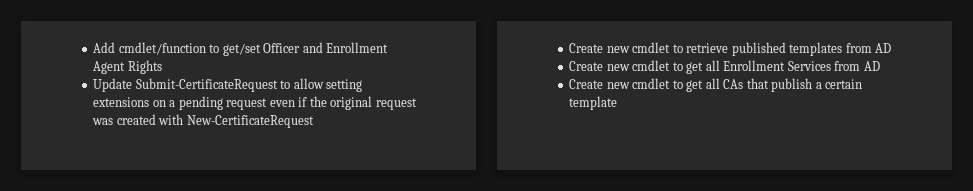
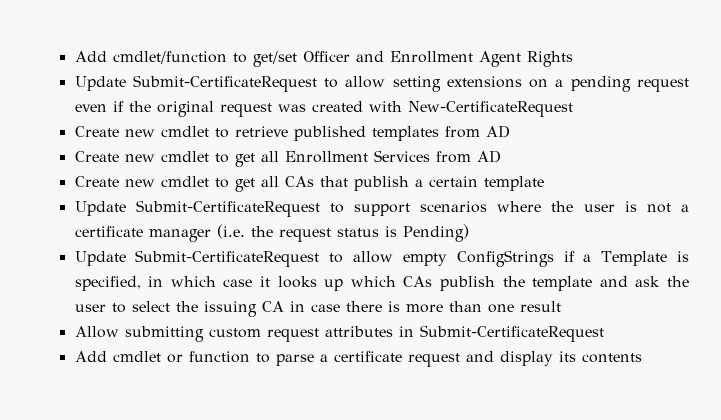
+ Update Submit-CertificateRequest to support scenarios where the user is not a certificate manager (i.e. the request status is Pending)
+ Update Submit-CertificateRequest to allow empty ConfigStrings if a Template is specified, in which case it looks up which CAs publish the template and ask the user to select the issuing CA in case there is more than one result
+ Allow submitting custom request attributes in Submit-CertificateRequest
+ Add cmdlet or function to parse a certificate request and display its contents

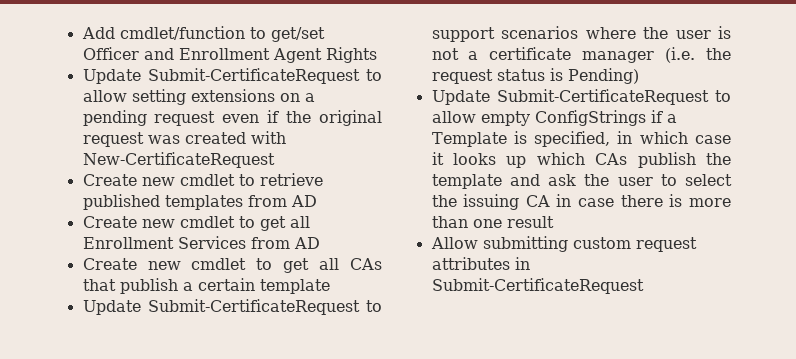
- Add cmdlet or function to parse a certificate request and display its contents

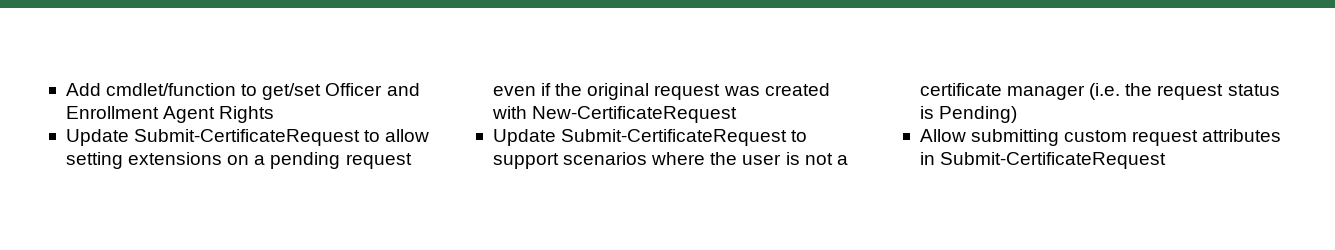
- Create new cmdlet to retrieve published templates from AD
- Create new cmdlet to get all Enrollment Services from AD
- Create new cmdlet to get all CAs that publish a certain template
- Update Submit-CertificateRequest to allow empty ConfigStrings if a Template is specified, in which case it looks up which CAs publish the template and ask the user to select the issuing CA in case there is more than one result

